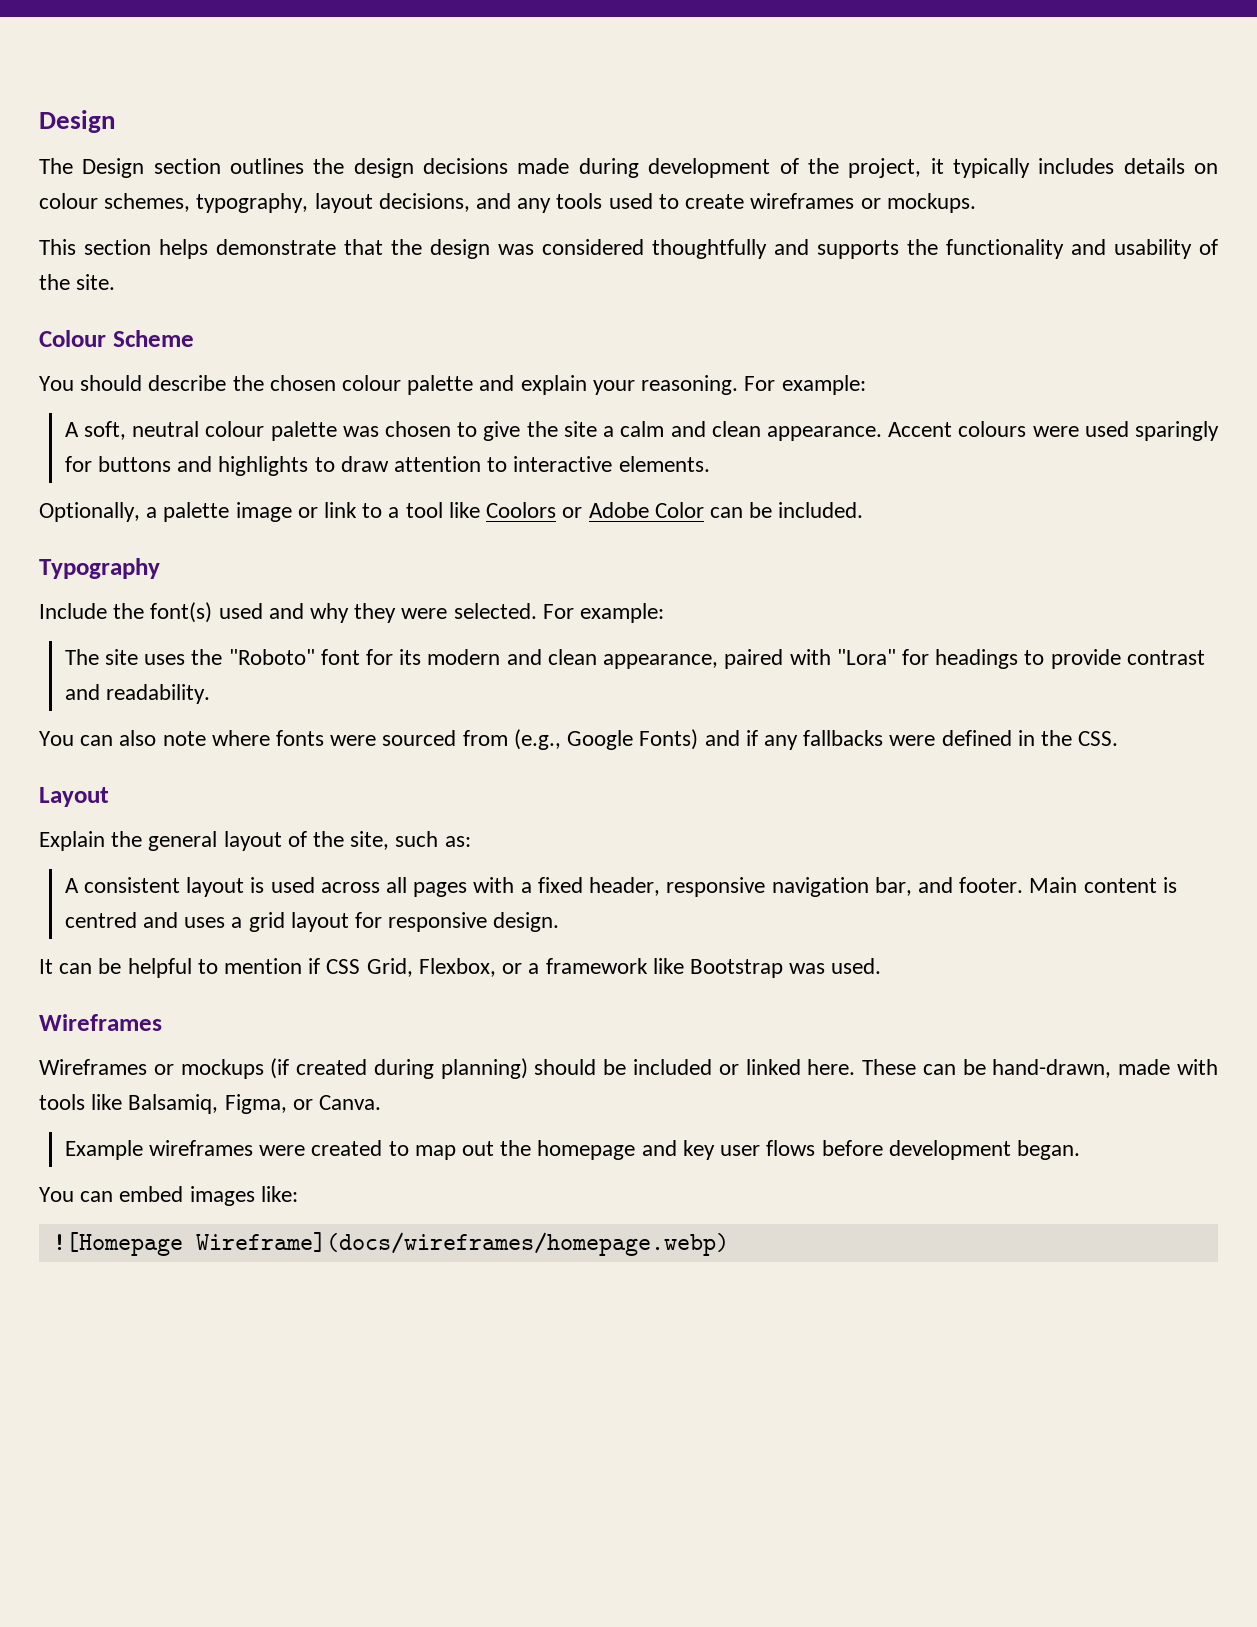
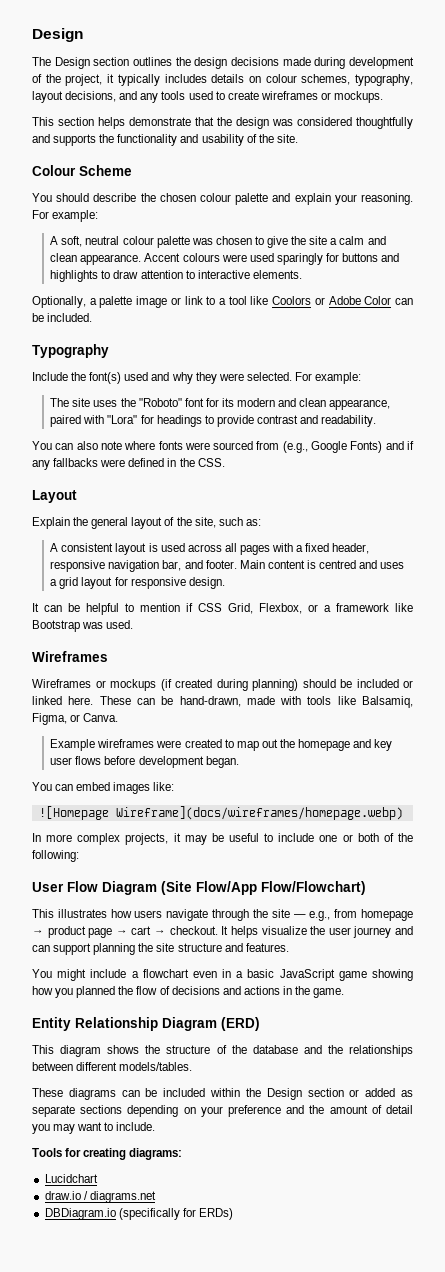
+ In more complex projects, it may be useful to include one or both of the following:
+ User Flow Diagram (Site Flow/App Flow/Flowchart)
+ This illustrates how users navigate through the site — e.g., from homepage → product page → cart → checkout. It helps visualize the user journey and can support planning the site structure and features.
+ You might include a flowchart even in a basic JavaScript game showing how you planned the flow of decisions and actions in the game.
+ Entity Relationship Diagram (ERD)
+ This diagram shows the structure of the database and the relationships between different models/tables.
+ These diagrams can be included within the Design section or added as separate sections depending on your preference and the amount of detail you may want to include.
+ Tools for creating diagrams:
+ Lucidchart
+ draw.io / diagrams.net
+ DBDiagram.io (specifically for ERDs)

